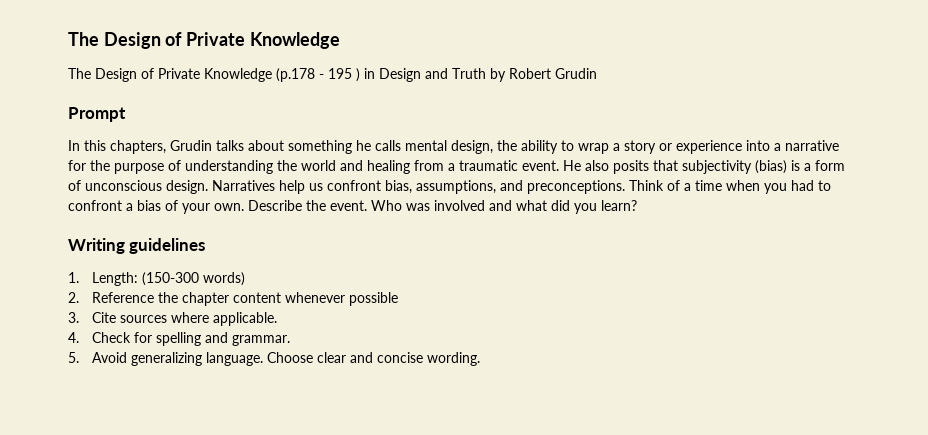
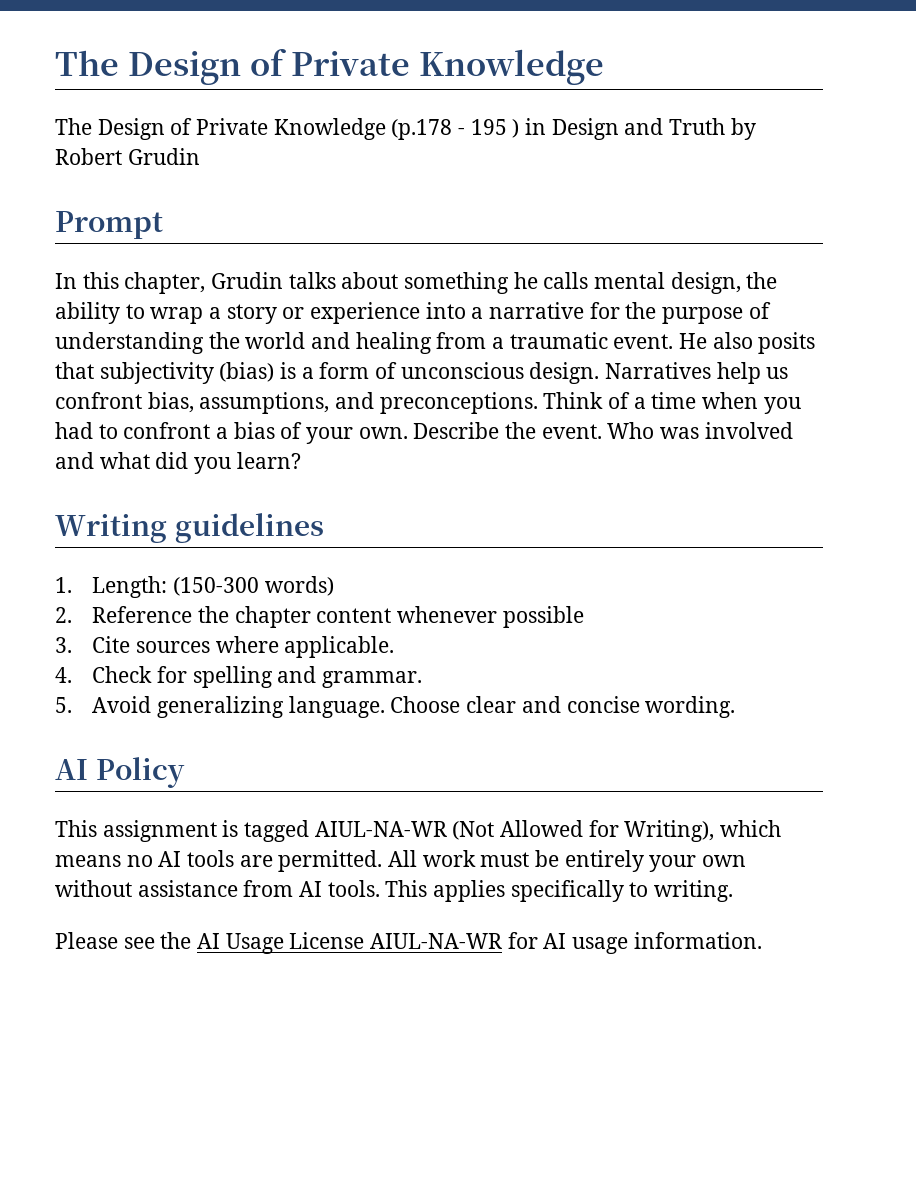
- In this chapters, Grudin talks about something he calls mental design, the ability to wrap a story or experience into a narrative for the purpose of understanding the world and healing from a traumatic event.
+ In this chapter, Grudin talks about something he calls mental design, the ability to wrap a story or experience into a narrative for the purpose of understanding the world and healing from a traumatic event.
+ AI Policy
+ This assignment is tagged AIUL-NA-WR (Not Allowed for Writing), which means no AI tools are permitted. All work must be entirely your own without assistance from AI tools. This applies specifically to writing.
+ Please see the AI Usage License AIUL-NA-WR for AI usage information.

